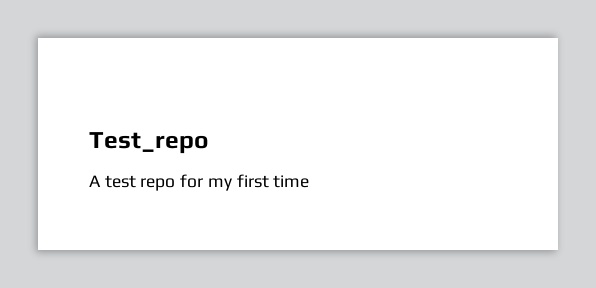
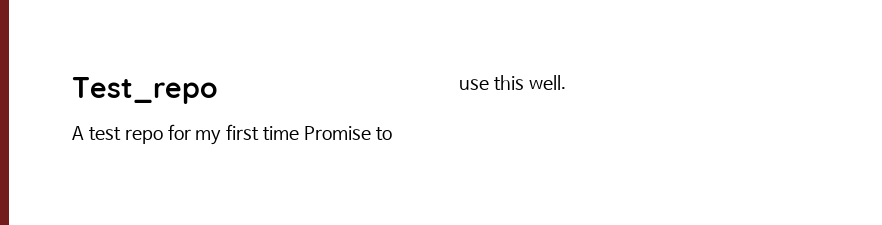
- A test repo for my first time
+ A test repo for my first time Promise to use this well.

